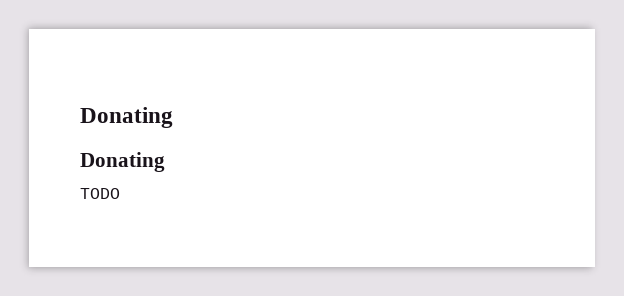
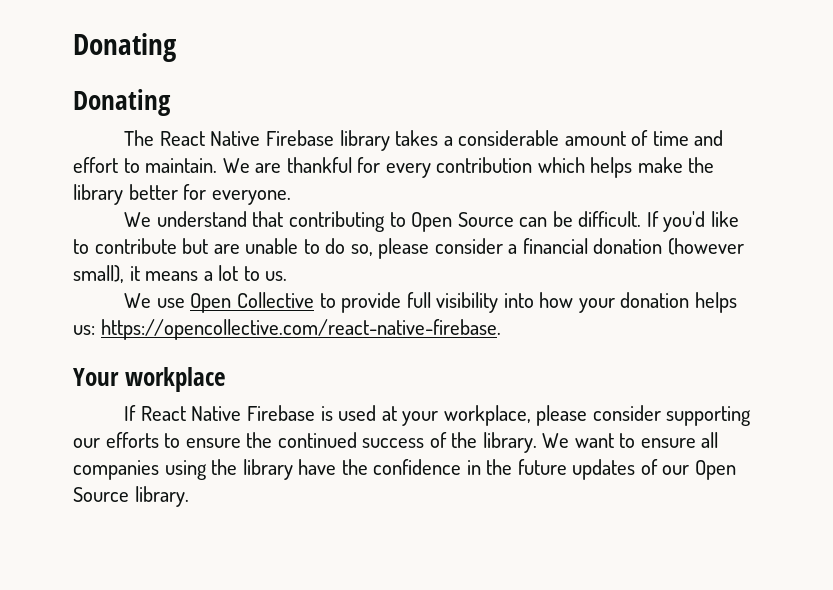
- TODO
+ The React Native Firebase library takes a considerable amount of time and effort to maintain. We are thankful for every contribution which helps make the library better for everyone.
+ We understand that contributing to Open Source can be difficult. If you'd like to contribute but are unable to do so, please consider a financial donation (however small), it means a lot to us.
+ We use Open Collective to provide full visibility into how your donation helps us: https://opencollective.com/react-native-firebase.
+ Your workplace
+ If React Native Firebase is used at your workplace, please consider supporting our efforts to ensure the continued success of the library. We want to ensure all companies using the library have the confidence in the future updates of our Open Source library.

